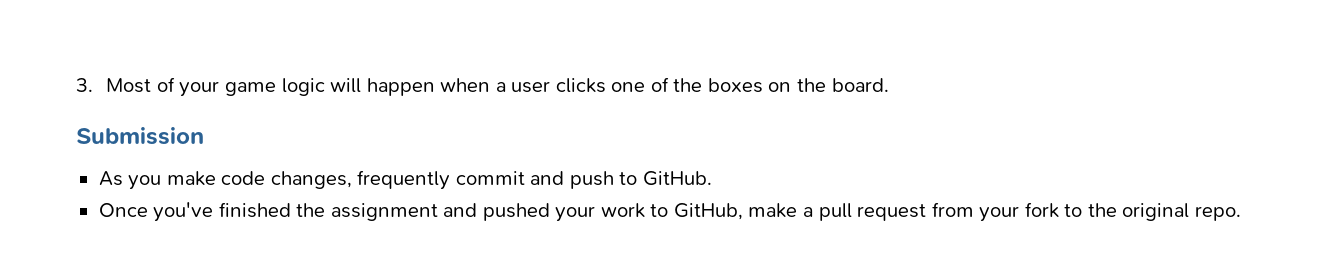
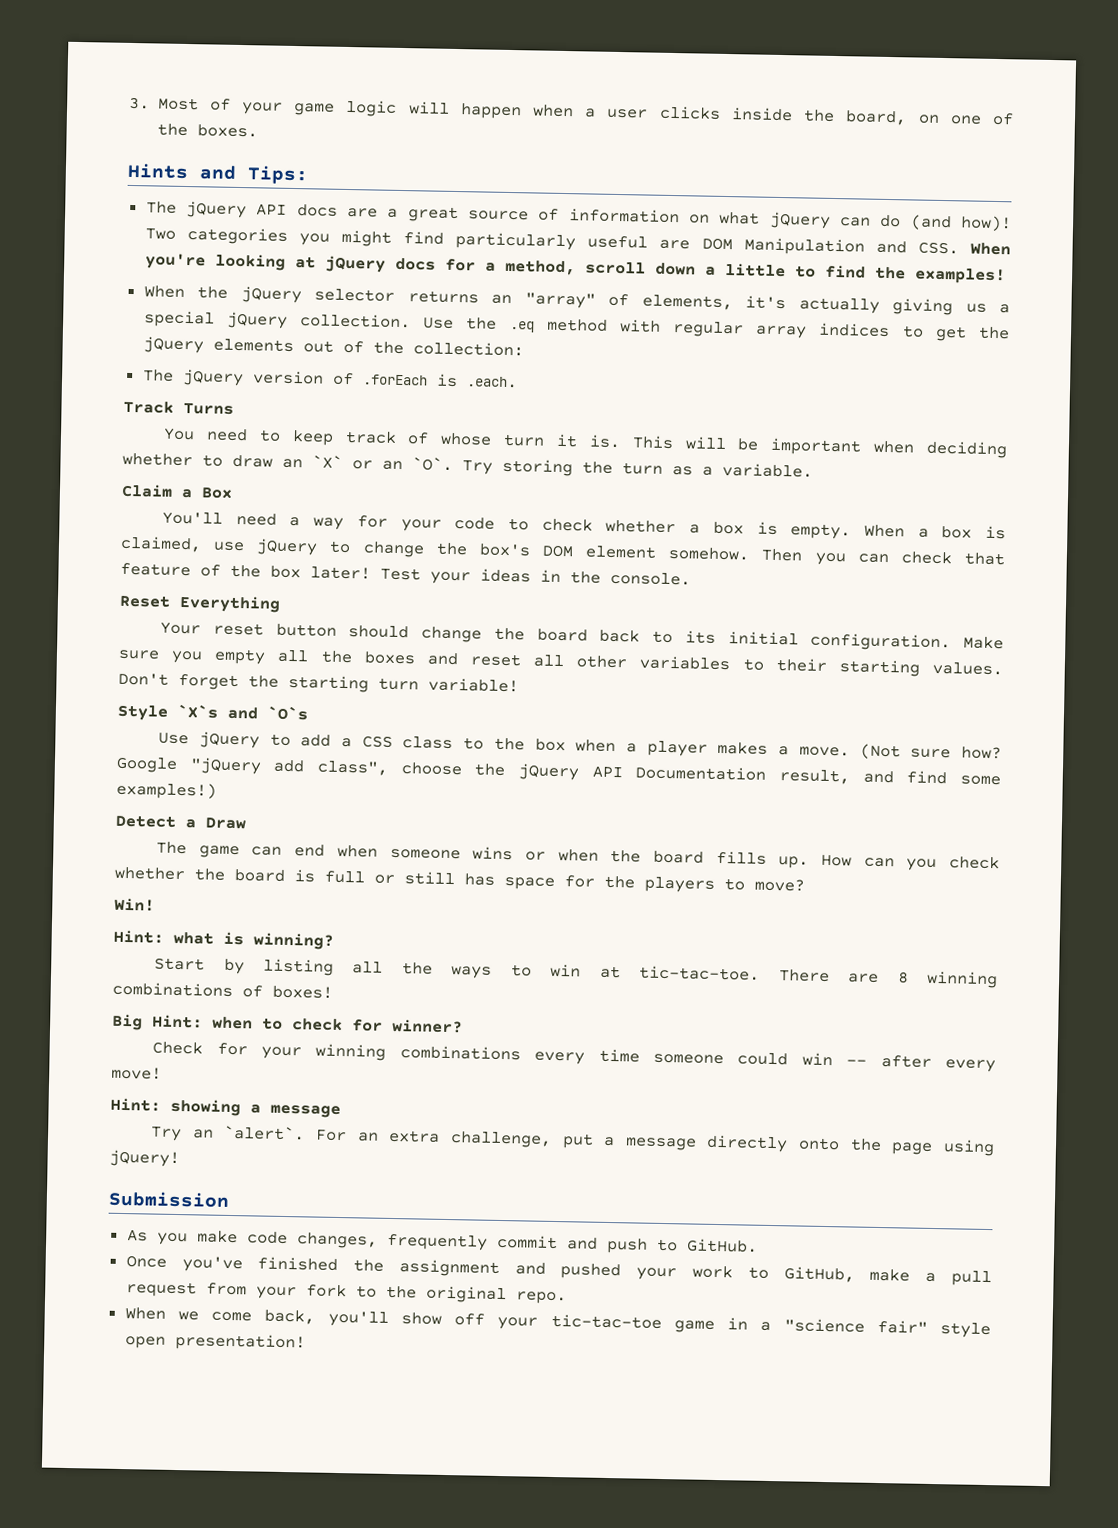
- 3. Most of your game logic will happen when a user clicks one of the boxes on the board.
+ 3. Most of your game logic will happen when a user clicks inside the board, on one of the boxes.
+ Hints and Tips:
+ The jQuery API docs are a great source of information on what jQuery can do (and how)! Two categories you might find particularly useful are DOM Manipulation and CSS. When you're looking at jQuery docs for a method, scroll down a little to find the examples!
+ When the jQuery selector returns an "array" of elements, it's actually giving us a special jQuery collection. Use the .eq method with regular array indices to get the jQuery elements out of the collection:
+ The jQuery version of .forEach is .each.
+ Track Turns
+ You need to keep track of whose turn it is. This will be important when deciding whether to draw an `X` or an `O`. Try storing the turn as a variable.
+ Claim a Box
+ You'll need a way for your code to check whether a box is empty. When a box is claimed, use jQuery to change the box's DOM element somehow. Then you can check that feature of the box later! Test your ideas in the console.
+ Reset Everything
+ Your reset button should change the board back to its initial configuration. Make sure you empty all the boxes and reset all other variables to their starting values. Don't forget the starting turn variable!
+ Style `X`s and `O`s
+ Use jQuery to add a CSS class to the box when a player makes a move. (Not sure how? Google "jQuery add class", choose the jQuery API Documentation result, and find some examples!)
+ Detect a Draw
+ The game can end when someone wins or when the board fills up. How can you check whether the board is full or still has space for the players to move?
+ Win!
+ Hint: what is winning?
+ Start by listing all the ways to win at tic-tac-toe. There are 8 winning combinations of boxes!
+ Big Hint: when to check for winner?
+ Check for your winning combinations every time someone could win -- after every move!
+ Hint: showing a message
+ Try an `alert`. For an extra challenge, put a message directly onto the page using jQuery!
+ When we come back, you'll show off your tic-tac-toe game in a "science fair" style open presentation!

